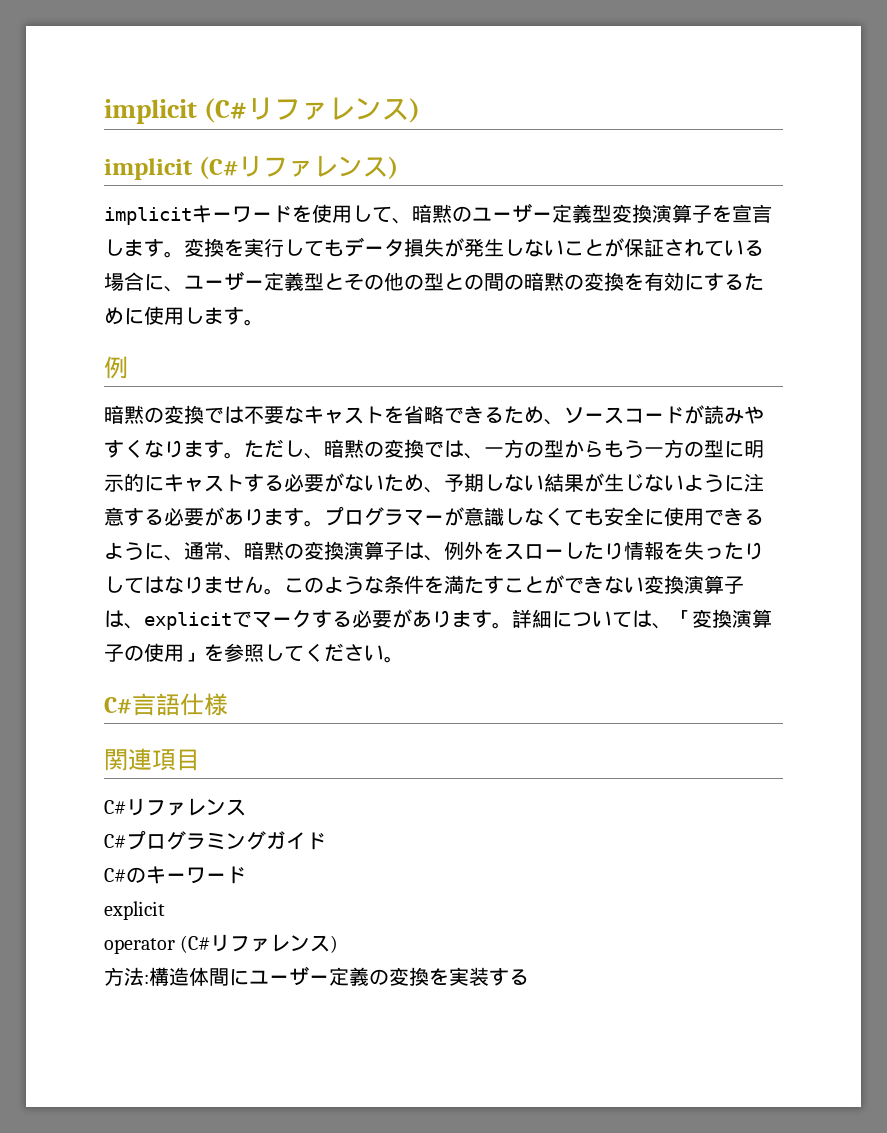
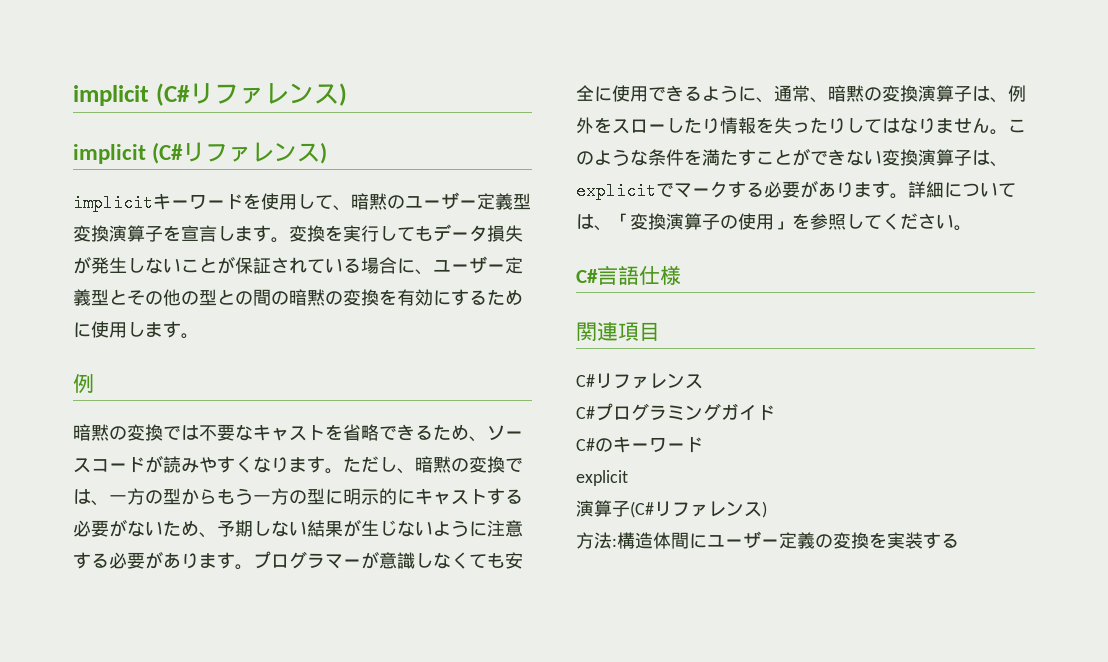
- operator (C#リファレンス)
+ 演算子(C#リファレンス)

